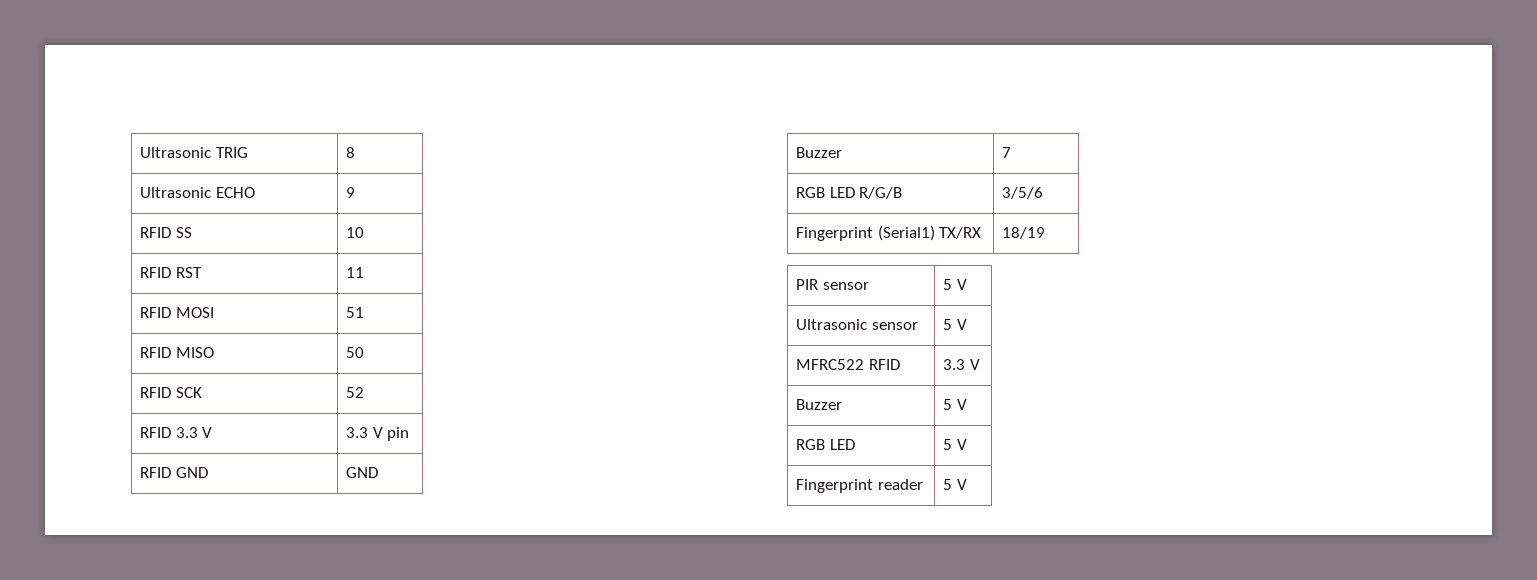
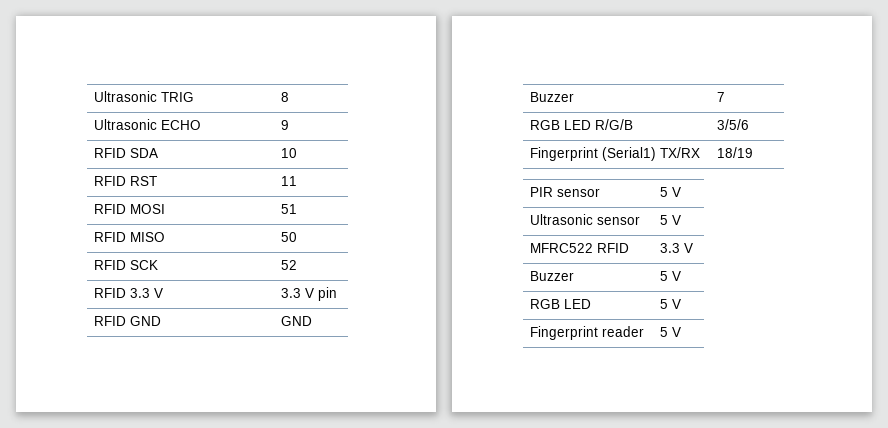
- RFID SS | 10
+ RFID SDA | 10

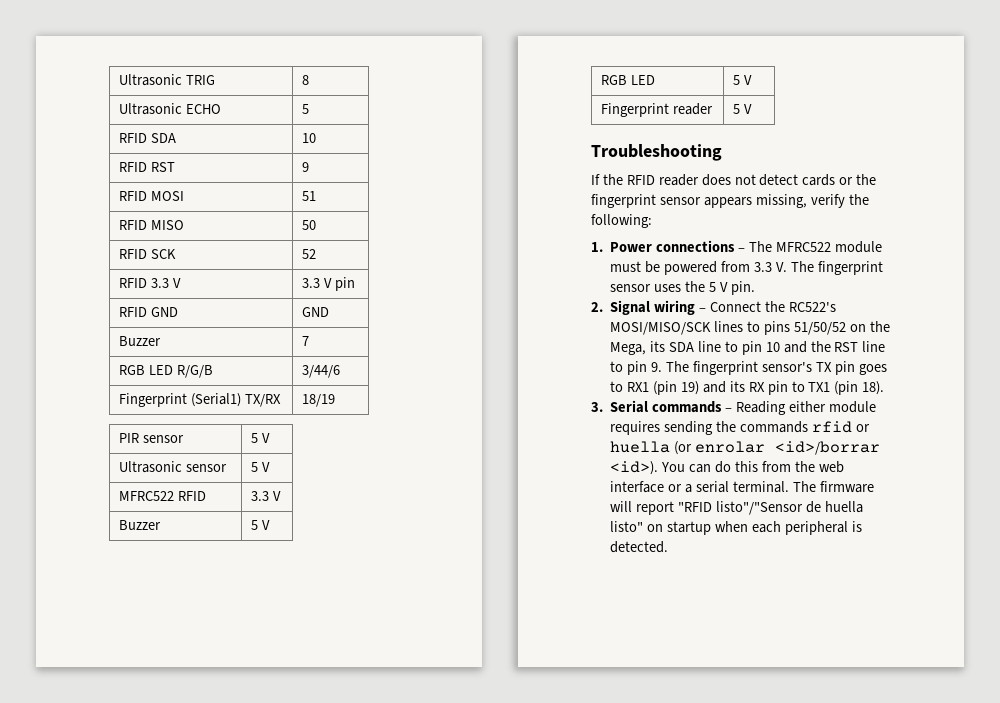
- Ultrasonic ECHO | 9
+ Ultrasonic ECHO | 5
- RFID RST | 11
+ RFID RST | 9
- RGB LED R/G/B | 3/5/6
+ RGB LED R/G/B | 3/44/6
+ Troubleshooting
+ If the RFID reader does not detect cards or the fingerprint sensor appears missing, verify the following:
+ 1. Power connections – The MFRC522 module must be powered from 3.3 V. The fingerprint sensor uses the 5 V pin.
+ 2. Signal wiring – Connect the RC522's MOSI/MISO/SCK lines to pins 51/50/52 on the Mega, its SDA line to pin 10 and the RST line to pin 9. The fingerprint sensor's TX pin goes to RX1 (pin 19) and its RX pin to TX1 (pin 18).
+ 3. Serial commands – Reading either module requires sending the commands rfid or huella (or enrolar <id>/borrar <id>). You can do this from the web interface or a serial terminal. The firmware will report "RFID listo"/"Sensor de huella listo" on startup when each peripheral is detected.

